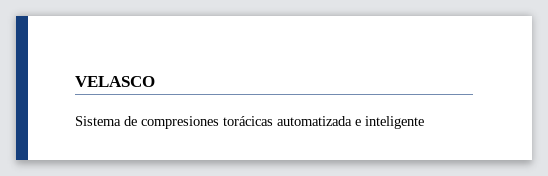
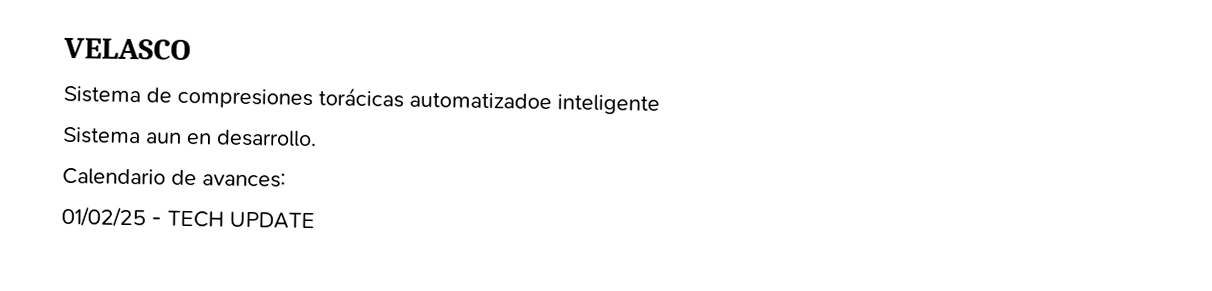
- Sistema de compresiones torácicas automatizada e inteligente
+ Sistema de compresiones torácicas automatizadoe inteligente
+ Sistema aun en desarrollo.
+ Calendario de avances:
+ 01/02/25 - TECH UPDATE

